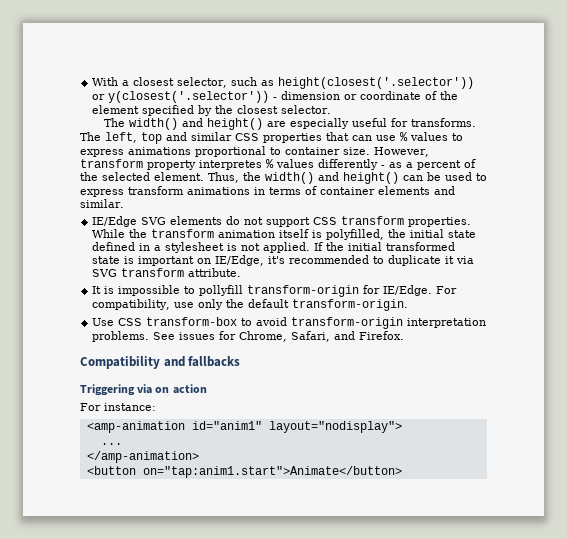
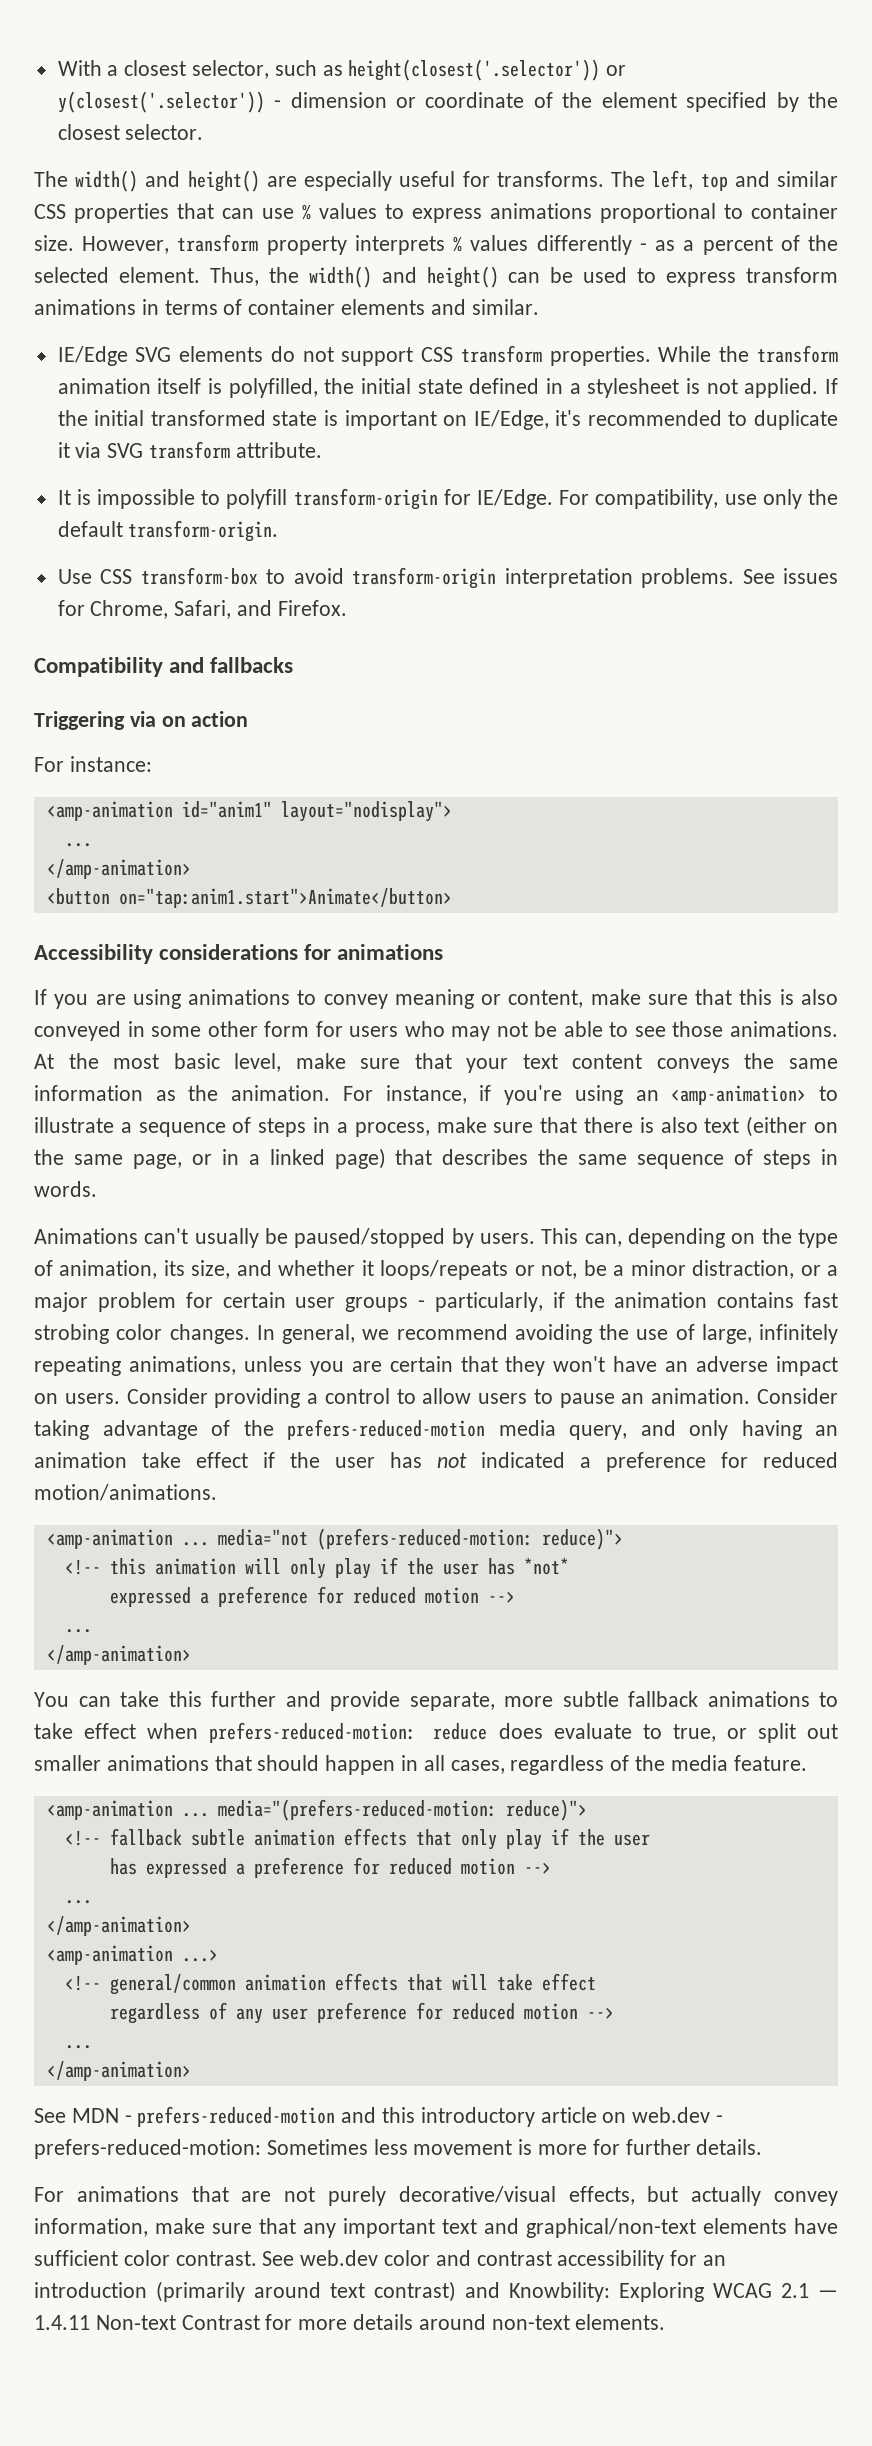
- However, transform property interpretes % values differently - as a percent of the selected element.
+ However, transform property interprets % values differently - as a percent of the selected element.
- It is impossible to pollyfill transform-origin for IE/Edge.
+ It is impossible to polyfill transform-origin for IE/Edge.
+ Accessibility considerations for animations
+ If you are using animations to convey meaning or content, make sure that this is also conveyed in some other form for users who may not be able to see those animations. At the most basic level, make sure that your text content conveys the same information as the animation. For instance, if you're using an <amp-animation> to illustrate a sequence of steps in a process, make sure that there is also text (either on the same page, or in a linked page) that describes the same sequence of steps in words.
+ Animations can't usually be paused/stopped by users. This can, depending on the type of animation, its size, and whether it loops/repeats or not, be a minor distraction, or a major problem for certain user groups - particularly, if the animation contains fast strobing color changes. In general, we recommend avoiding the use of large, infinitely repeating animations, unless you are certain that they won't have an adverse impact on users. Consider providing a control to allow users to pause an animation. Consider taking advantage of the prefers-reduced-motion media query, and only having an animation take effect if the user has not indicated a preference for reduced motion/animations.
+ <amp-animation ... media="not (prefers-reduced-motion: reduce)">
+ <!-- this animation will only play if the user has *not*
+ expressed a preference for reduced motion -->
+ ...
+ </amp-animation>
+ You can take this further and provide separate, more subtle fallback animations to take effect when prefers-reduced-motion: reduce does evaluate to true, or split out smaller animations that should happen in all cases, regardless of the media feature.
+ <amp-animation ... media="(prefers-reduced-motion: reduce)">
+ <!-- fallback subtle animation effects that only play if the user
+ has expressed a preference for reduced motion -->
+ ...
+ </amp-animation>
+ <amp-animation ...>
+ <!-- general/common animation effects that will take effect
+ regardless of any user preference for reduced motion -->
+ ...
+ </amp-animation>
+ See MDN - prefers-reduced-motion and this introductory article on web.dev - prefers-reduced-motion: Sometimes less movement is more for further details.
+ For animations that are not purely decorative/visual effects, but actually convey information, make sure that any important text and graphical/non-text elements have sufficient color contrast. See web.dev color and contrast accessibility for an introduction (primarily around text contrast) and Knowbility: Exploring WCAG 2.1 — 1.4.11 Non‑text Contrast for more details around non-text elements.

